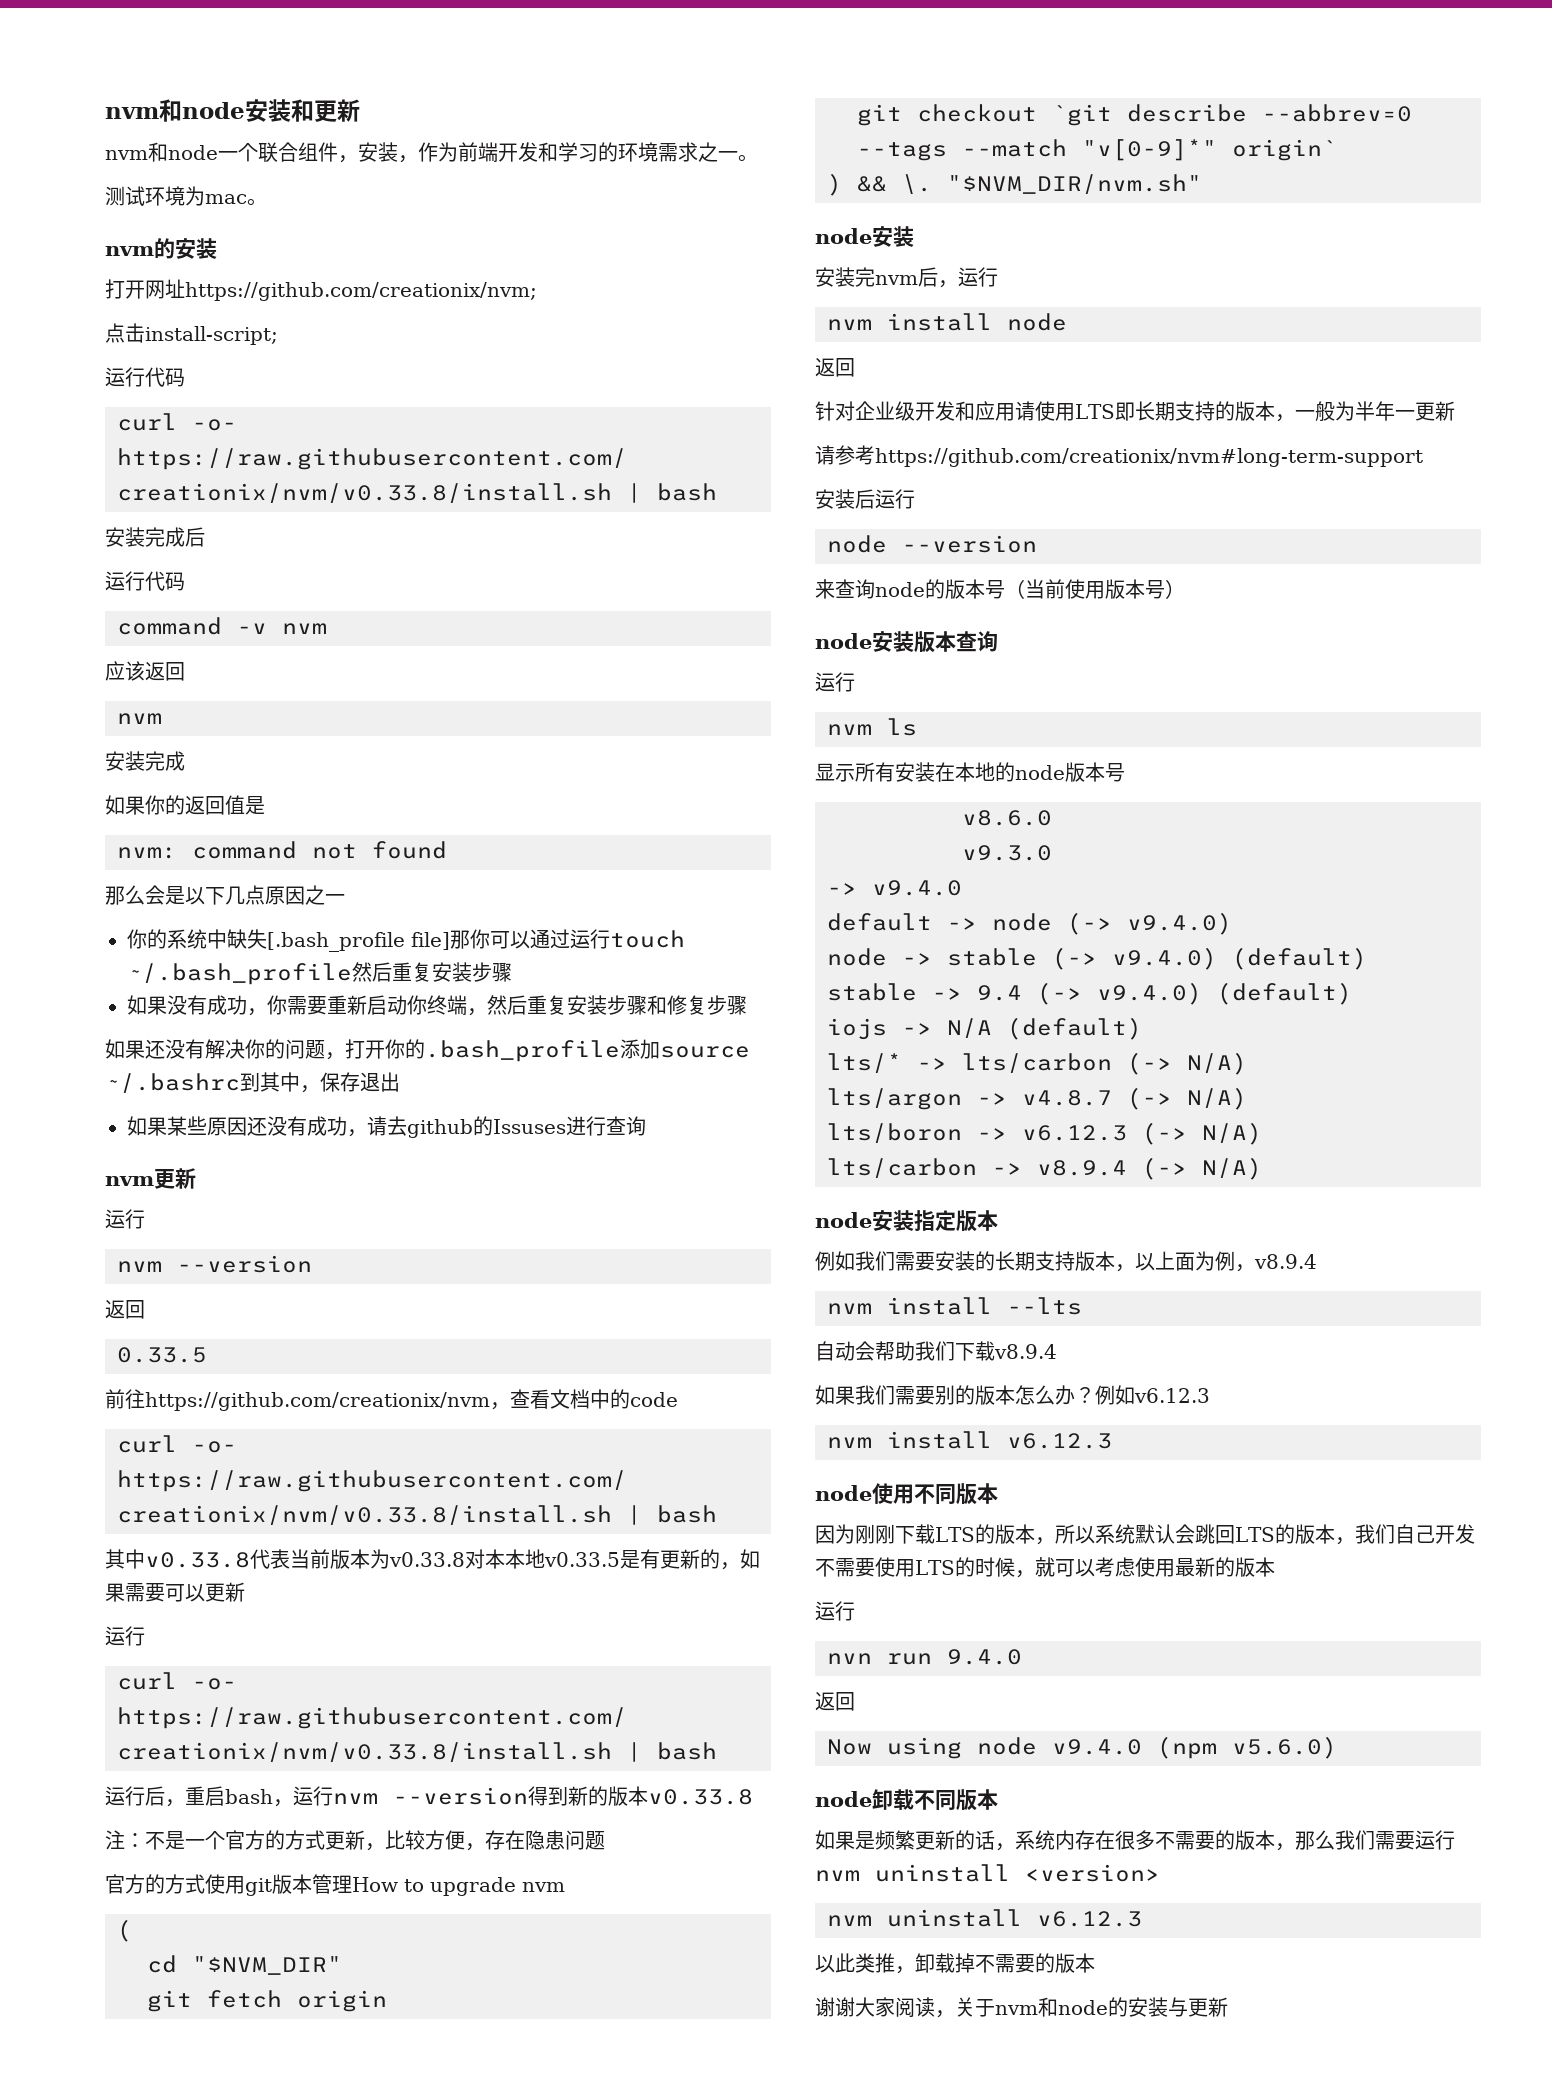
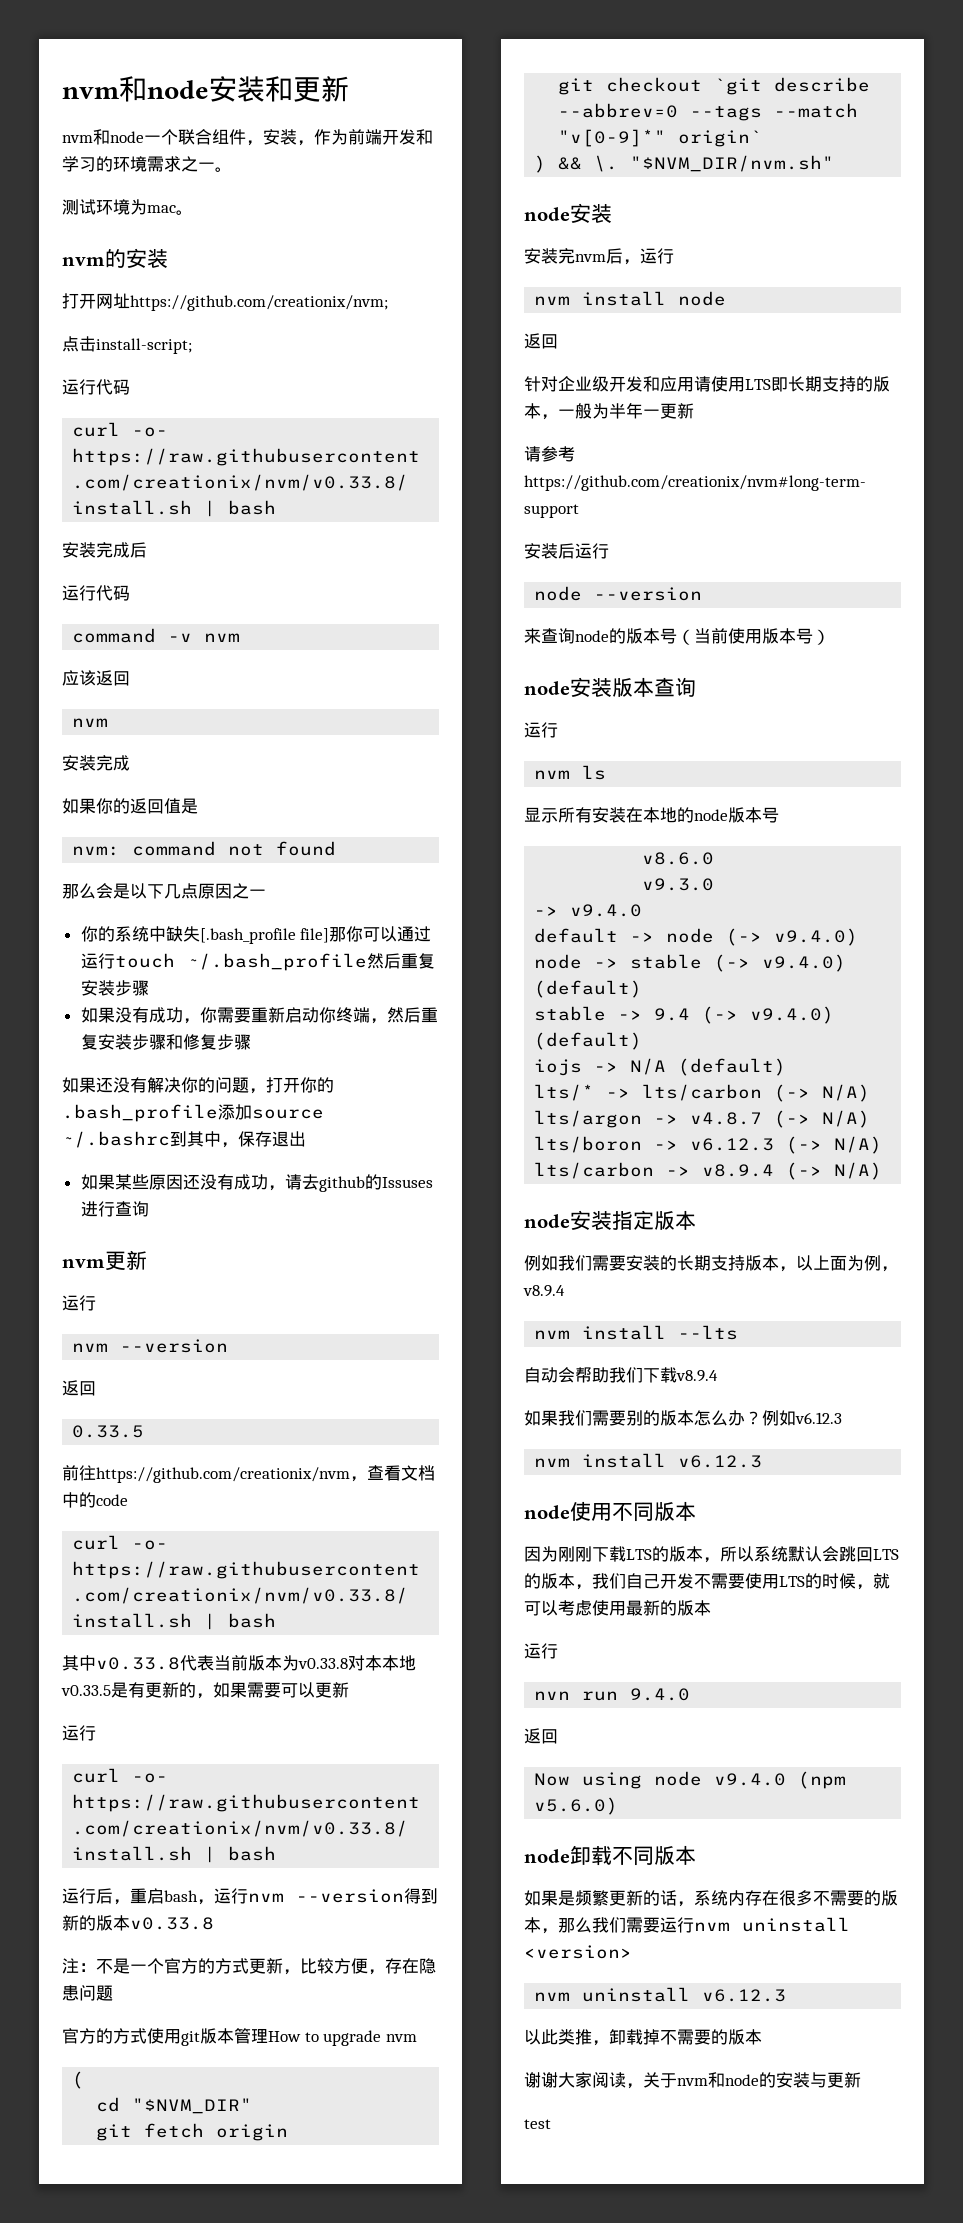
+ test

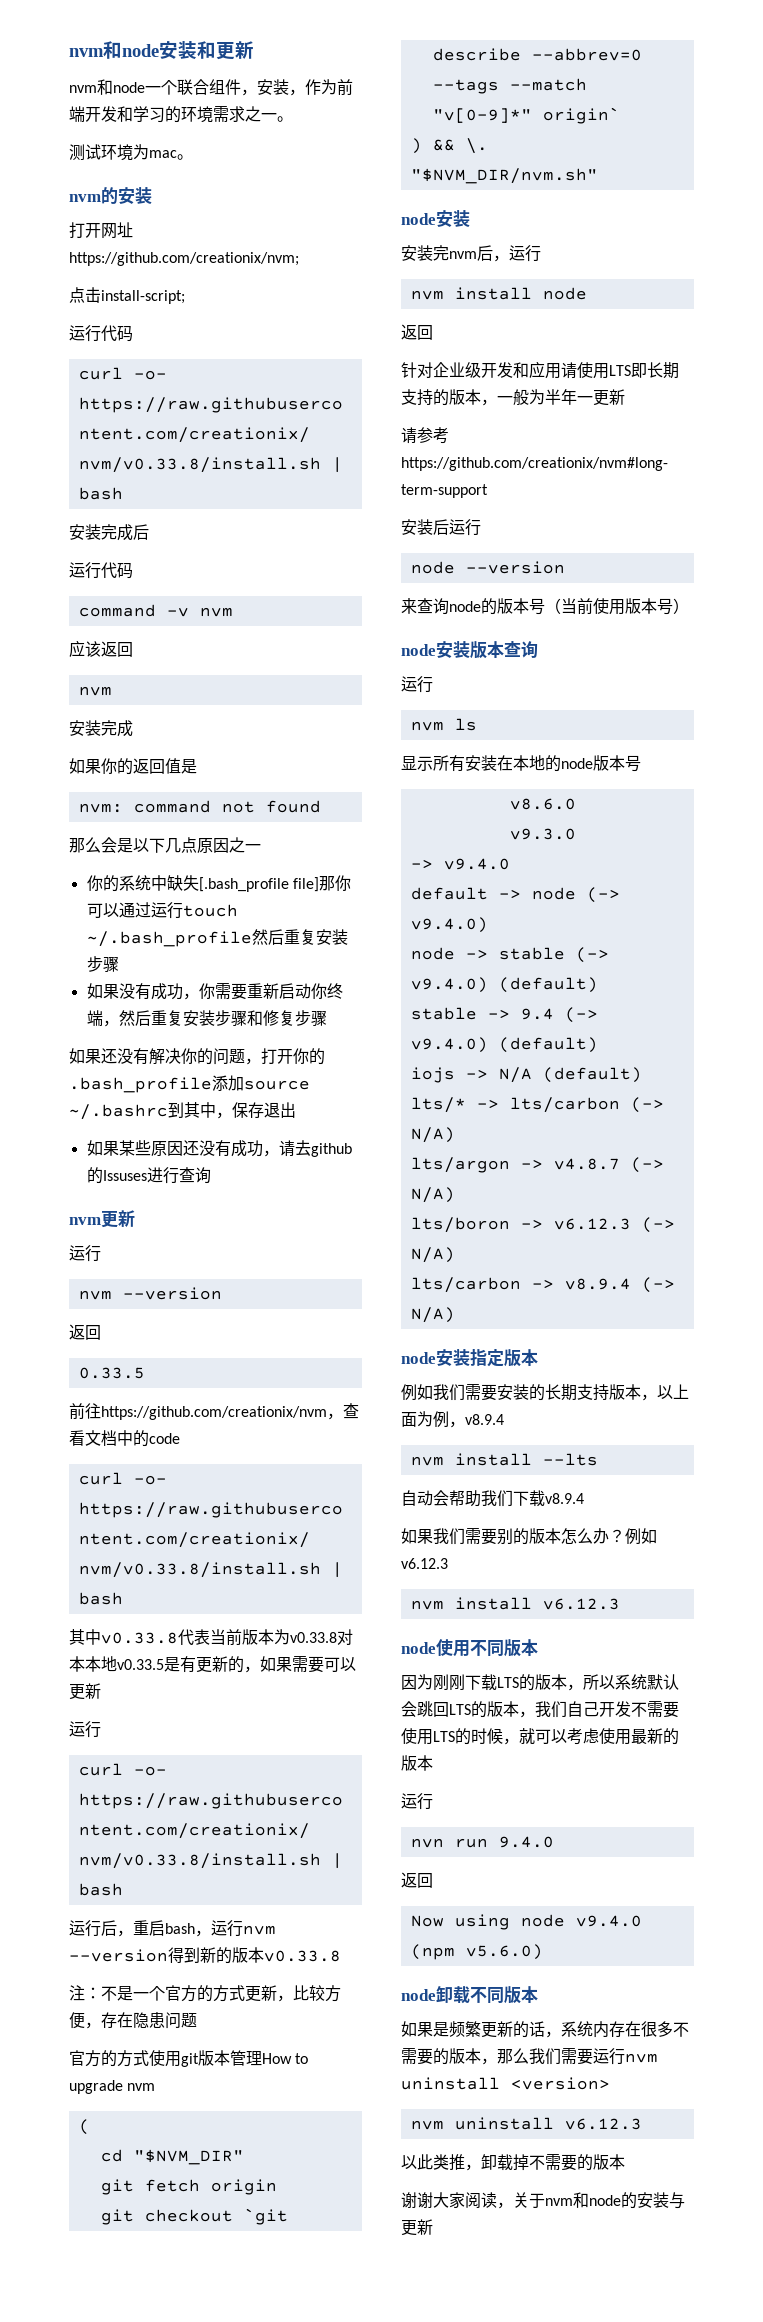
- test

